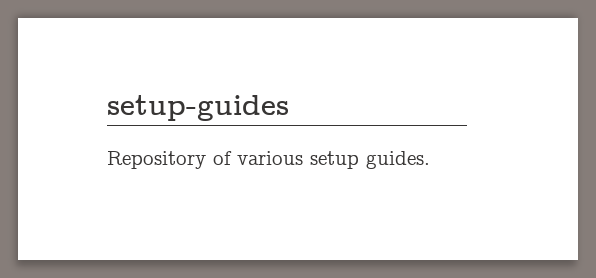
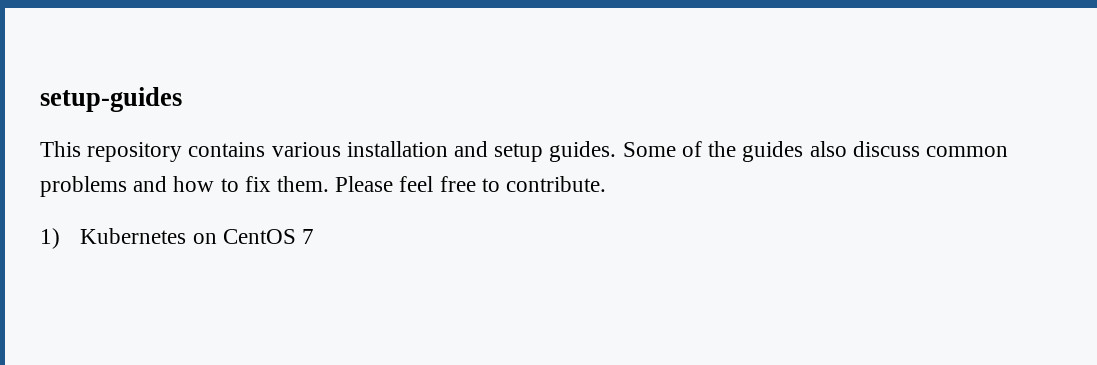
- Repository of various setup guides.
+ This repository contains various installation and setup guides. Some of the guides also discuss common problems and how to fix them. Please feel free to contribute.
+ 1) Kubernetes on CentOS 7

